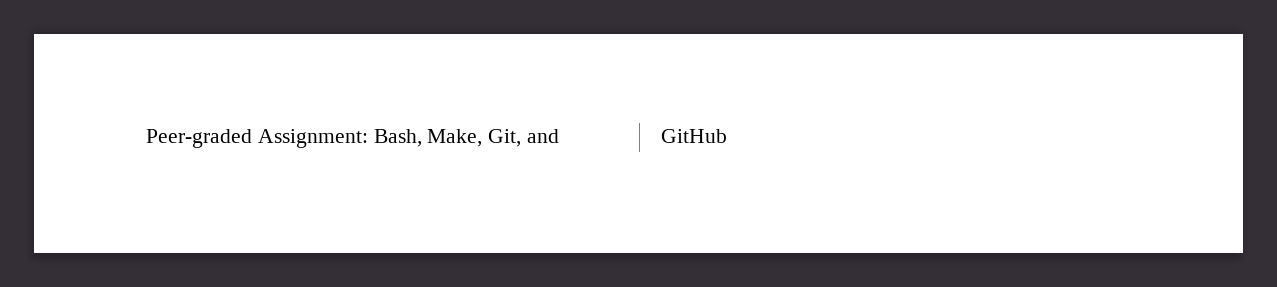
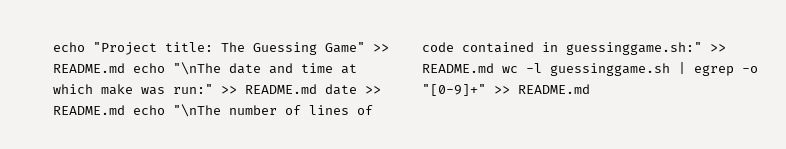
- Peer-graded Assignment: Bash, Make, Git, and GitHub
+ echo "Project title: The Guessing Game" >> README.md echo "\nThe date and time at which make was run:" >> README.md date >> README.md echo "\nThe number of lines of code contained in guessinggame.sh:" >> README.md wc -l guessinggame.sh | egrep -o "[0-9]+" >> README.md

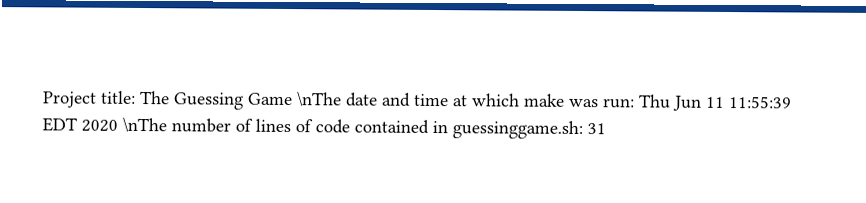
- echo "Project title: The Guessing Game" >> README.md echo "\nThe date and time at which make was run:" >> README.md date >> README.md echo "\nThe number of lines of code contained in guessinggame.sh:" >> README.md wc -l guessinggame.sh | egrep -o "[0-9]+" >> README.md
+ Project title: The Guessing Game \nThe date and time at which make was run: Thu Jun 11 11:55:39 EDT 2020 \nThe number of lines of code contained in guessinggame.sh: 31

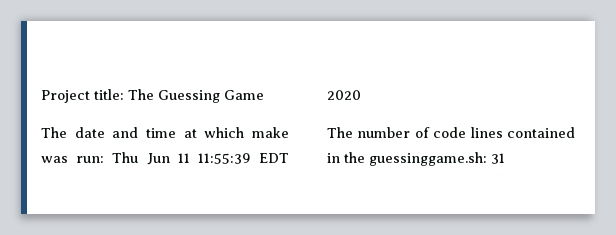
- Project title: The Guessing Game \nThe date and time at which make was run: Thu Jun 11 11:55:39 EDT 2020 \nThe number of lines of code contained in guessinggame.sh: 31
+ Project title: The Guessing Game
+ The date and time at which make was run: Thu Jun 11 11:55:39 EDT 2020
+ The number of code lines contained in the guessinggame.sh: 31

